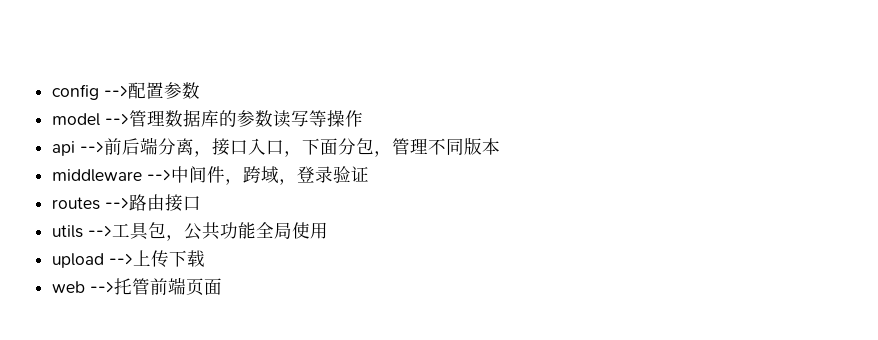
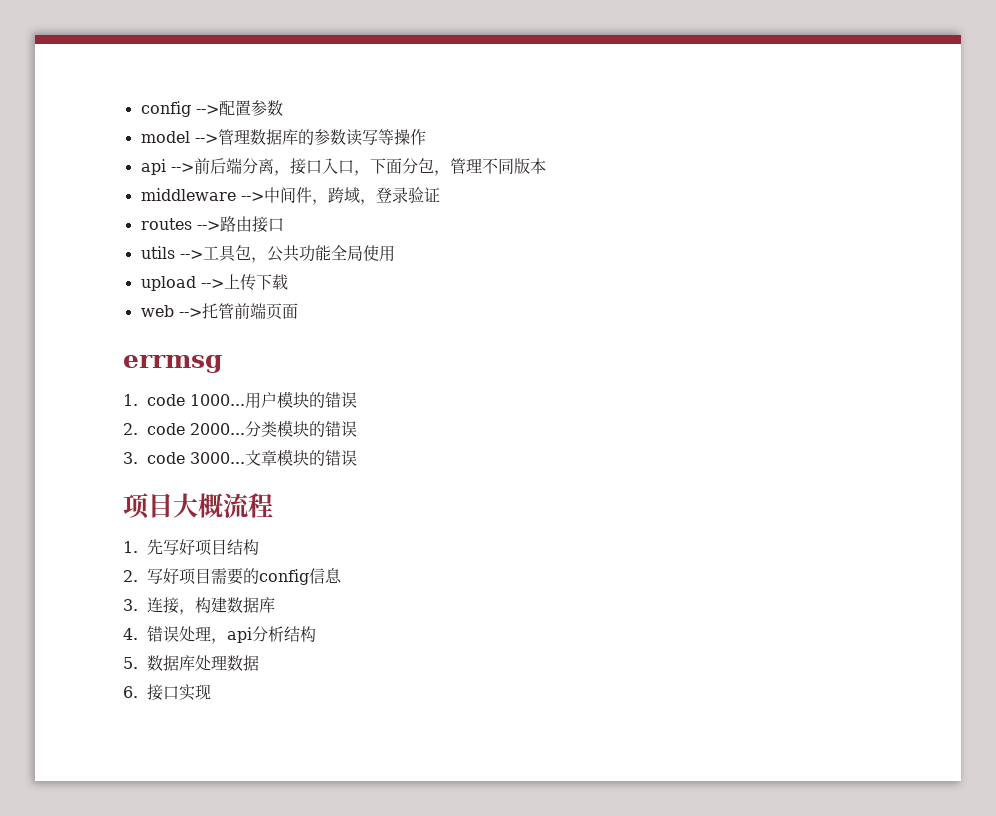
+ errmsg
+ 1. code 1000...用户模块的错误
+ 2. code 2000...分类模块的错误
+ 3. code 3000...文章模块的错误
+ 项目大概流程
+ 1.先写好项目结构
+ 2.写好项目需要的config信息
+ 3.连接，构建数据库
+ 4.错误处理，api分析结构
+ 5.数据库处理数据
+ 6.接口实现

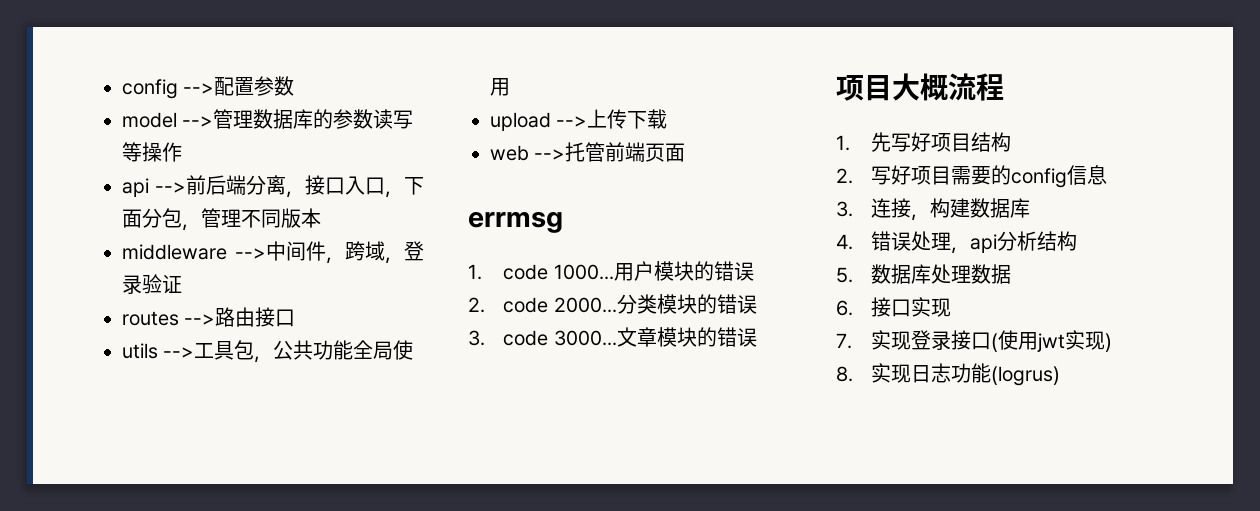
+ 7.实现登录接口(使用jwt实现)
+ 8.实现日志功能(logrus)

